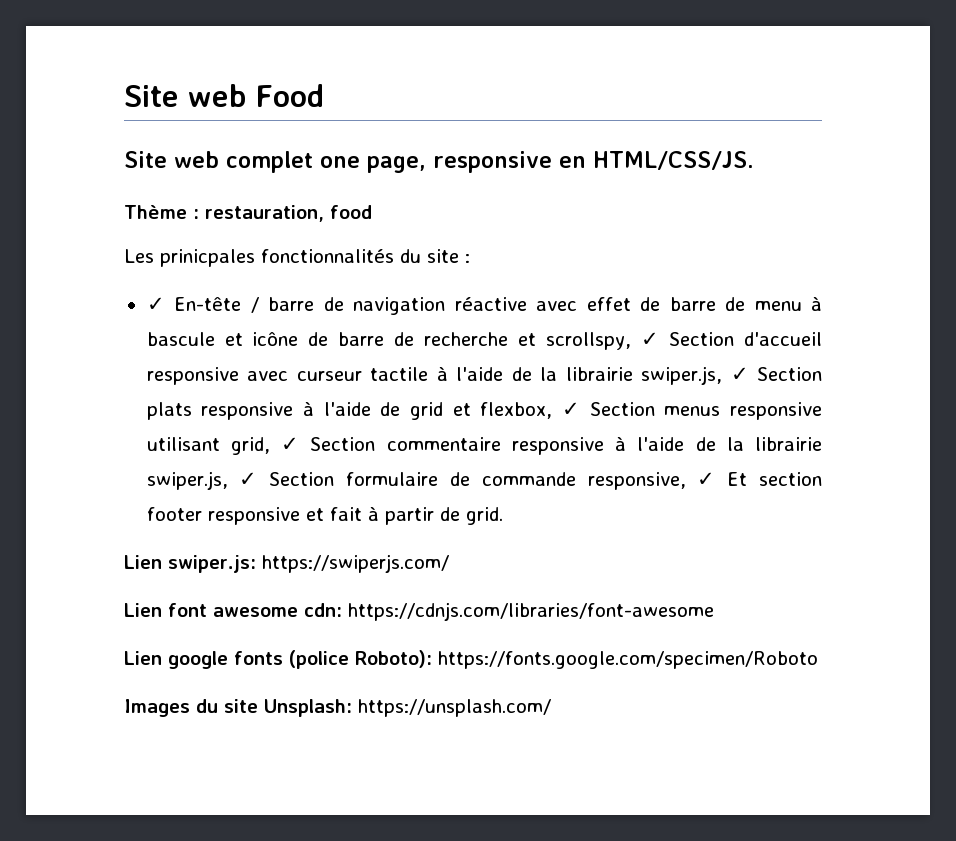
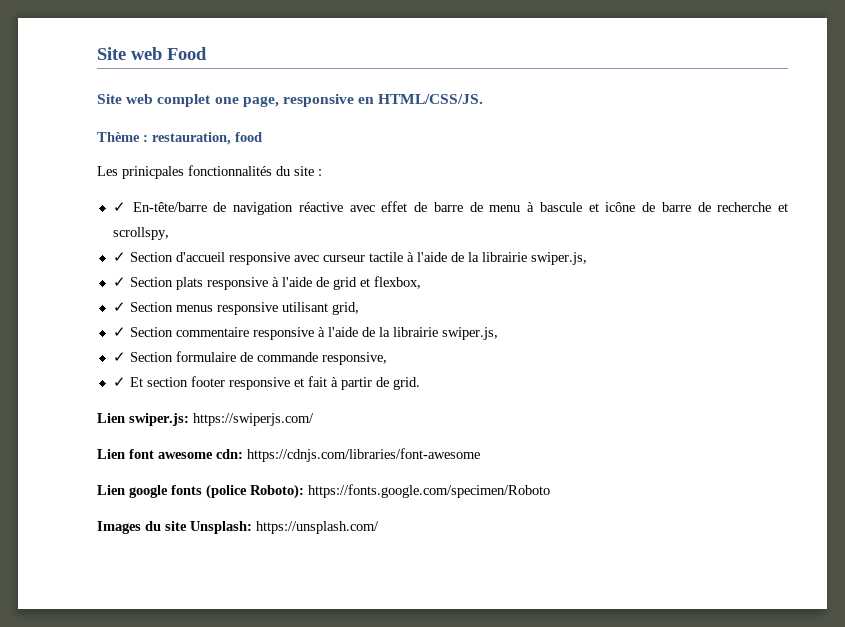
- ✓ En-tête / barre de navigation réactive avec effet de barre de menu à bascule et icône de barre de recherche et scrollspy, ✓ Section d'accueil responsive avec curseur tactile à l'aide de la librairie swiper.js, ✓ Section plats responsive à l'aide de grid et flexbox, ✓ Section menus responsive utilisant grid, ✓ Section commentaire responsive à l'aide de la librairie swiper.js, ✓ Section formulaire de commande responsive, ✓ Et section footer responsive et fait à partir de grid.
+ ✓ En-tête/barre de navigation réactive avec effet de barre de menu à bascule et icône de barre de recherche et scrollspy,
+ ✓ Section d'accueil responsive avec curseur tactile à l'aide de la librairie swiper.js,
+ ✓ Section plats responsive à l'aide de grid et flexbox,
+ ✓ Section menus responsive utilisant grid,
+ ✓ Section commentaire responsive à l'aide de la librairie swiper.js,
+ ✓ Section formulaire de commande responsive,
+ ✓ Et section footer responsive et fait à partir de grid.

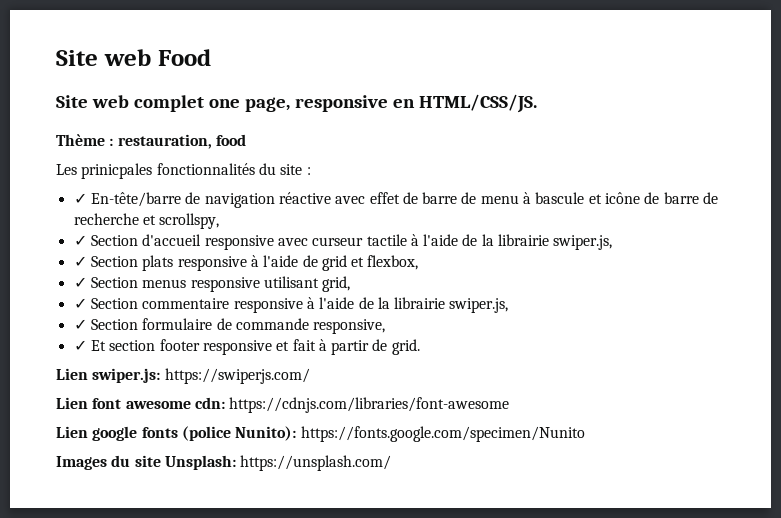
- Lien google fonts (police Roboto): https://fonts.google.com/specimen/Roboto
+ Lien google fonts (police Nunito): https://fonts.google.com/specimen/Nunito

